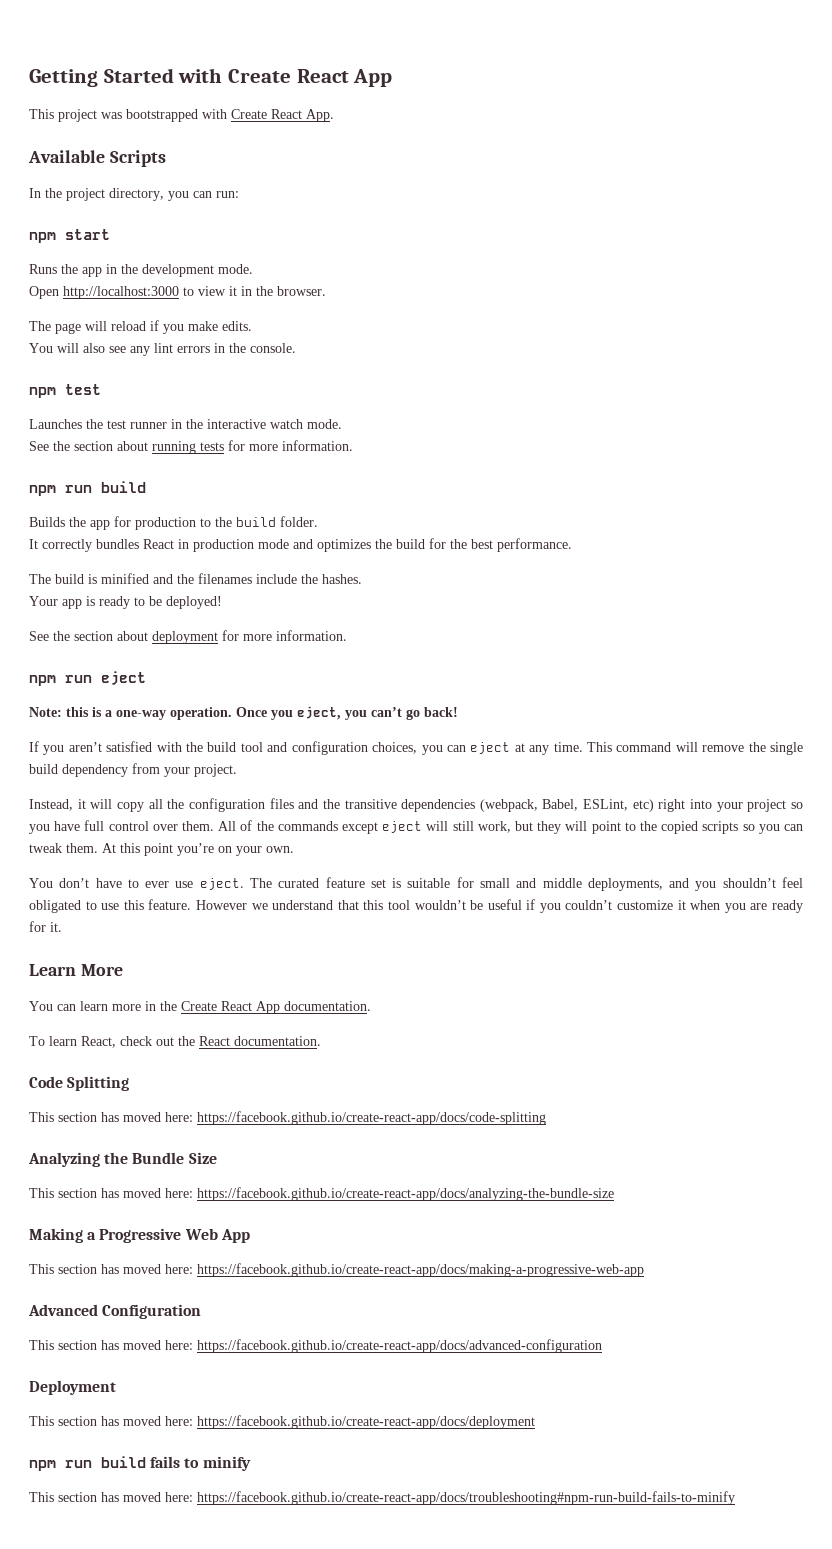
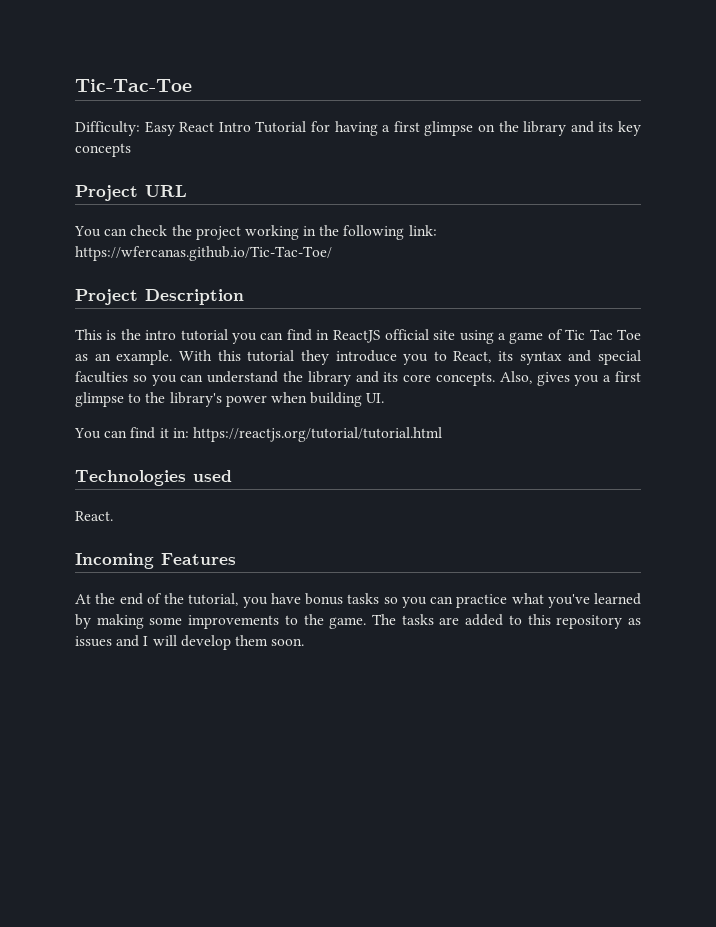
- Getting Started with Create React App
- This project was bootstrapped with Create React App.
- Available Scripts
- In the project directory, you can run:
- npm start
- Runs the app in the development mode.
- Open http://localhost:3000 to view it in the browser.
- The page will reload if you make edits.
- You will also see any lint errors in the console.
- npm test
- Launches the test runner in the interactive watch mode.
- See the section about running tests for more information.
- npm run build
- Builds the app for production to the build folder.
- It correctly bundles React in production mode and optimizes the build for the best performance.
- The build is minified and the filenames include the hashes.
- Your app is ready to be deployed!
- See the section about deployment for more information.
- npm run eject
- Note: this is a one-way operation. Once you eject, you can’t go back!
- If you aren’t satisfied with the build tool and configuration choices, you can eject at any time. This command will remove the single build dependency from your project.
- Instead, it will copy all the configuration files and the transitive dependencies (webpack, Babel, ESLint, etc) right into your project so you have full control over them. All of the commands except eject will still work, but they will point to the copied scripts so you can tweak them. At this point you’re on your own.
- You don’t have to ever use eject. The curated feature set is suitable for small and middle deployments, and you shouldn’t feel obligated to use this feature. However we understand that this tool wouldn’t be useful if you couldn’t customize it when you are ready for it.
- Learn More
- You can learn more in the Create React App documentation.
- To learn React, check out the React documentation.
- Code Splitting
- This section has moved here: https://facebook.github.io/create-react-app/docs/code-splitting
- Analyzing the Bundle Size
- This section has moved here: https://facebook.github.io/create-react-app/docs/analyzing-the-bundle-size
- Making a Progressive Web App
- This section has moved here: https://facebook.github.io/create-react-app/docs/making-a-progressive-web-app
- Advanced Configuration
- This section has moved here: https://facebook.github.io/create-react-app/docs/advanced-configuration
- Deployment
- This section has moved here: https://facebook.github.io/create-react-app/docs/deployment
- npm run build fails to minify
- This section has moved here: https://facebook.github.io/create-react-app/docs/troubleshooting#npm-run-build-fails-to-minify
+ Tic-Tac-Toe
+ Difficulty: Easy React Intro Tutorial for having a first glimpse on the library and its key concepts
+ Project URL
+ You can check the project working in the following link: https://wfercanas.github.io/Tic-Tac-Toe/
+ Project Description
+ This is the intro tutorial you can find in ReactJS official site using a game of Tic Tac Toe as an example. With this tutorial they introduce you to React, its syntax and special faculties so you can understand the library and its core concepts. Also, gives you a first glimpse to the library's power when building UI.
+ You can find it in: https://reactjs.org/tutorial/tutorial.html
+ Technologies used
+ React.
+ Incoming Features
+ At the end of the tutorial, you have bonus tasks so you can practice what you've learned by making some improvements to the game. The tasks are added to this repository as issues and I will develop them soon.

